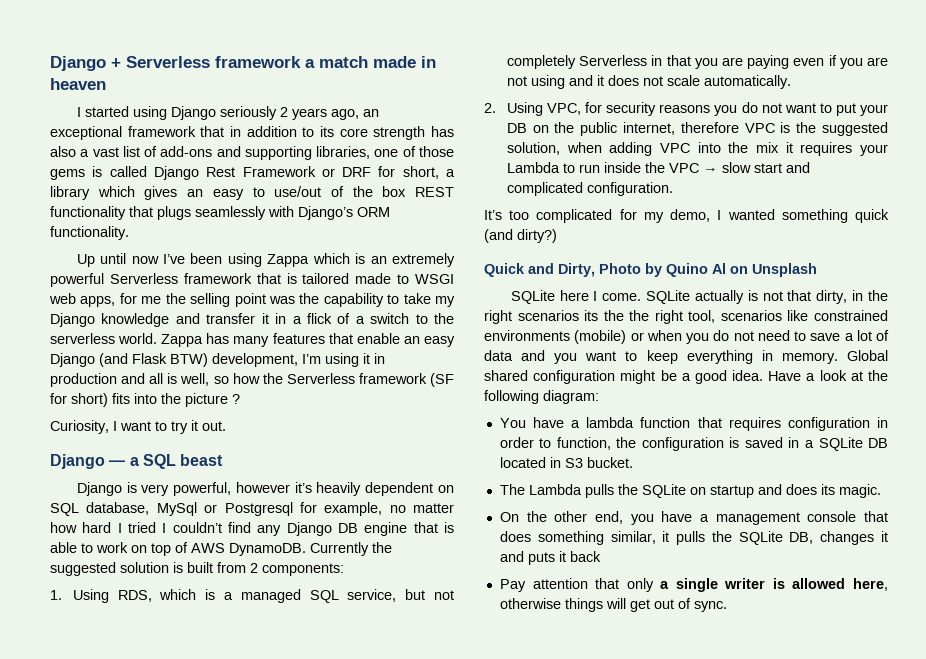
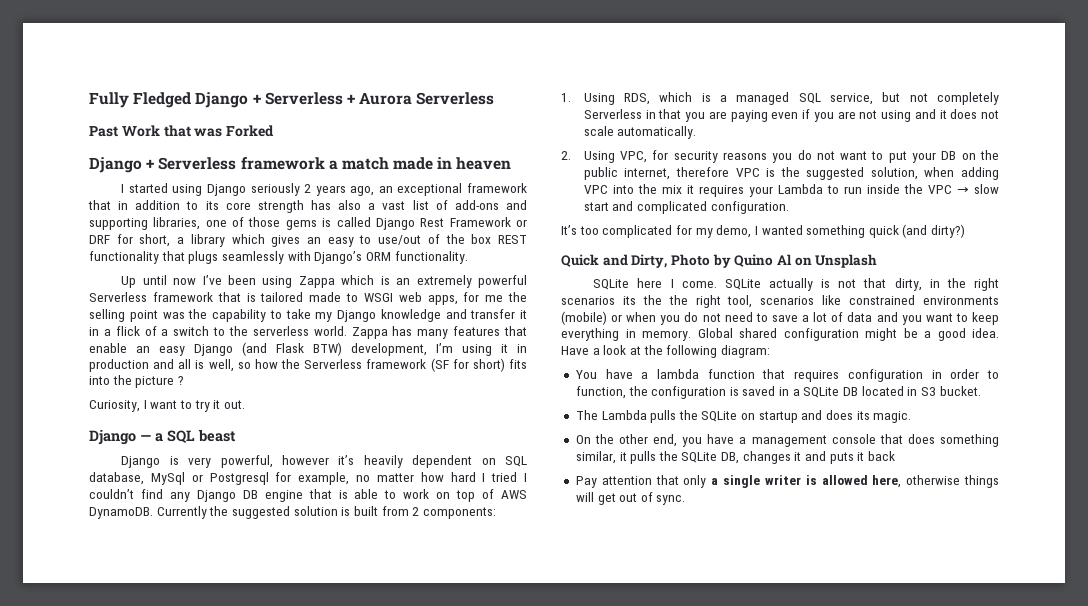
+ Fully Fledged Django + Serverless + Aurora Serverless
+ Past Work that was Forked

